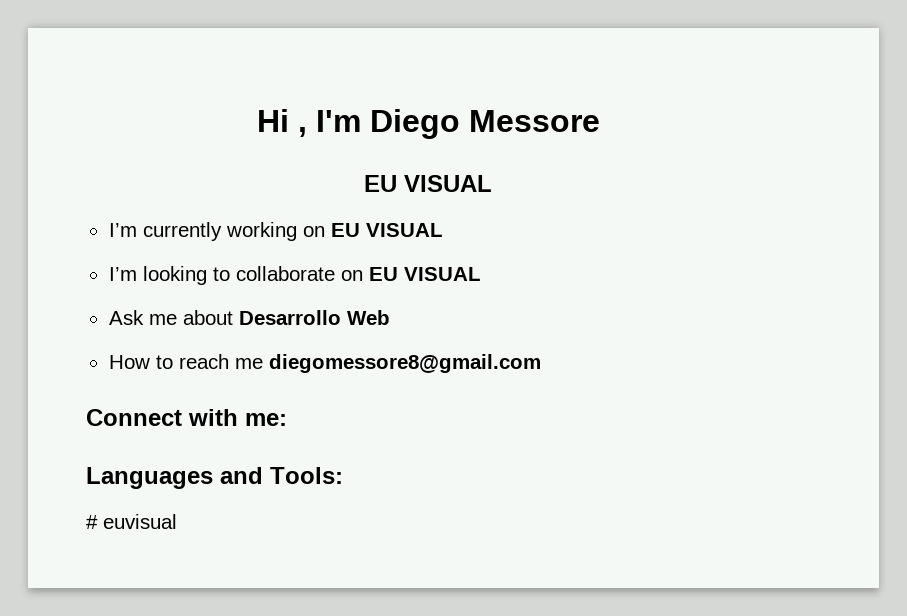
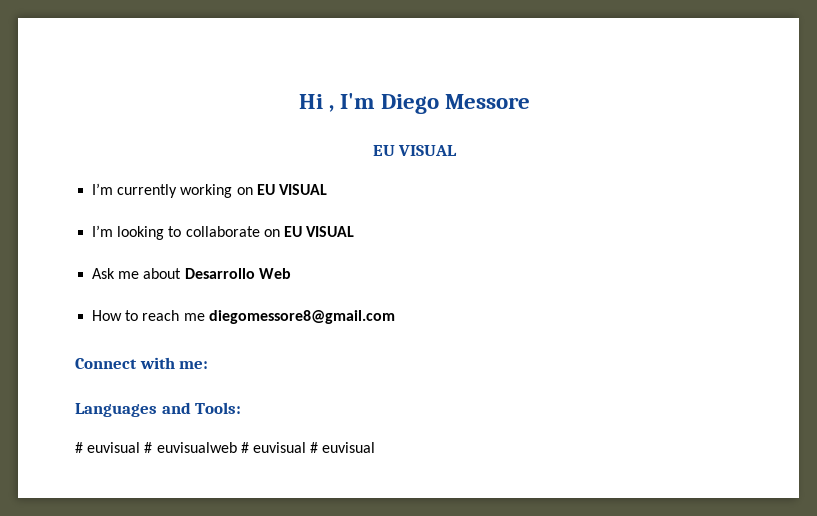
- # euvisual
+ # euvisual # euvisualweb # euvisual # euvisual

